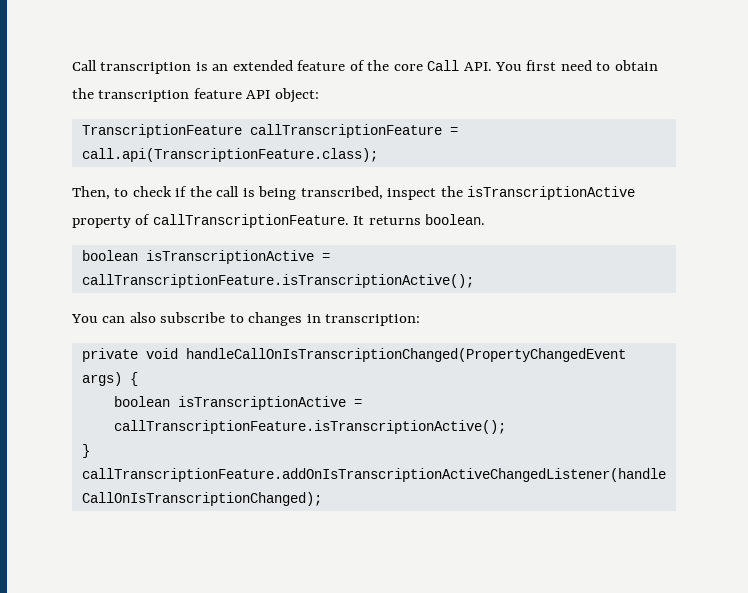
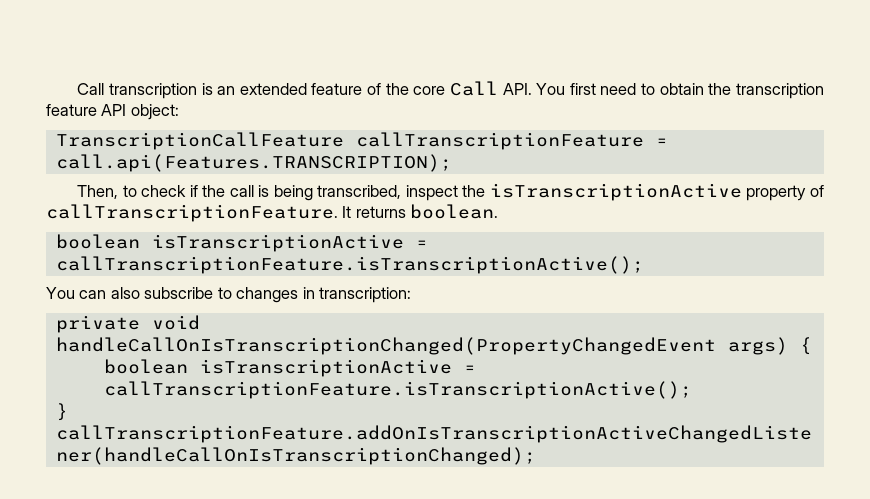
- TranscriptionFeature callTranscriptionFeature = call.api(TranscriptionFeature.class);
+ TranscriptionCallFeature callTranscriptionFeature = call.api(Features.TRANSCRIPTION);

